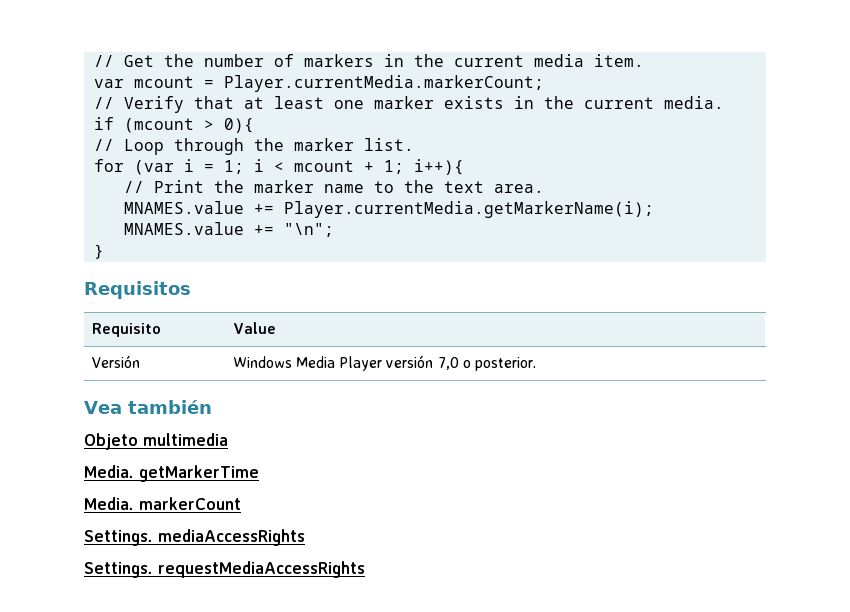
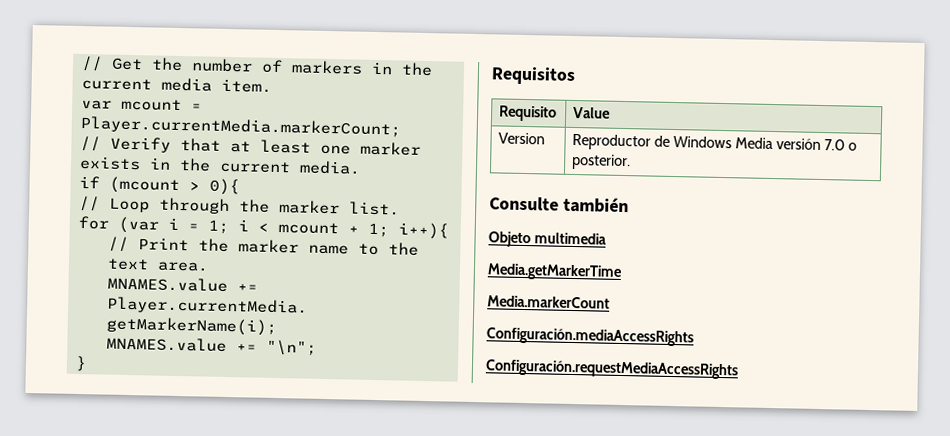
- Versión | Windows Media Player versión 7,0 o posterior.
+ Version | Reproductor de Windows Media versión 7.0 o posterior.
- Vea también
+ Consulte también
- Media. getMarkerTime
- Media. markerCount
- Settings. mediaAccessRights
- Settings. requestMediaAccessRights
+ Media.getMarkerTime
+ Media.markerCount
+ Configuración.mediaAccessRights
+ Configuración.requestMediaAccessRights

